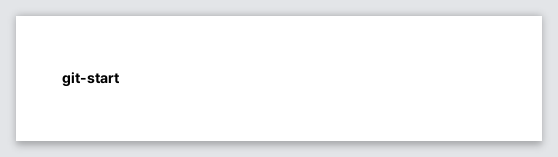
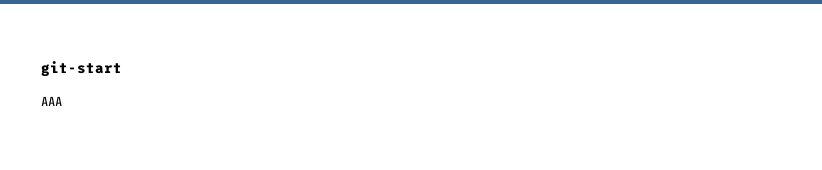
+ AAA

